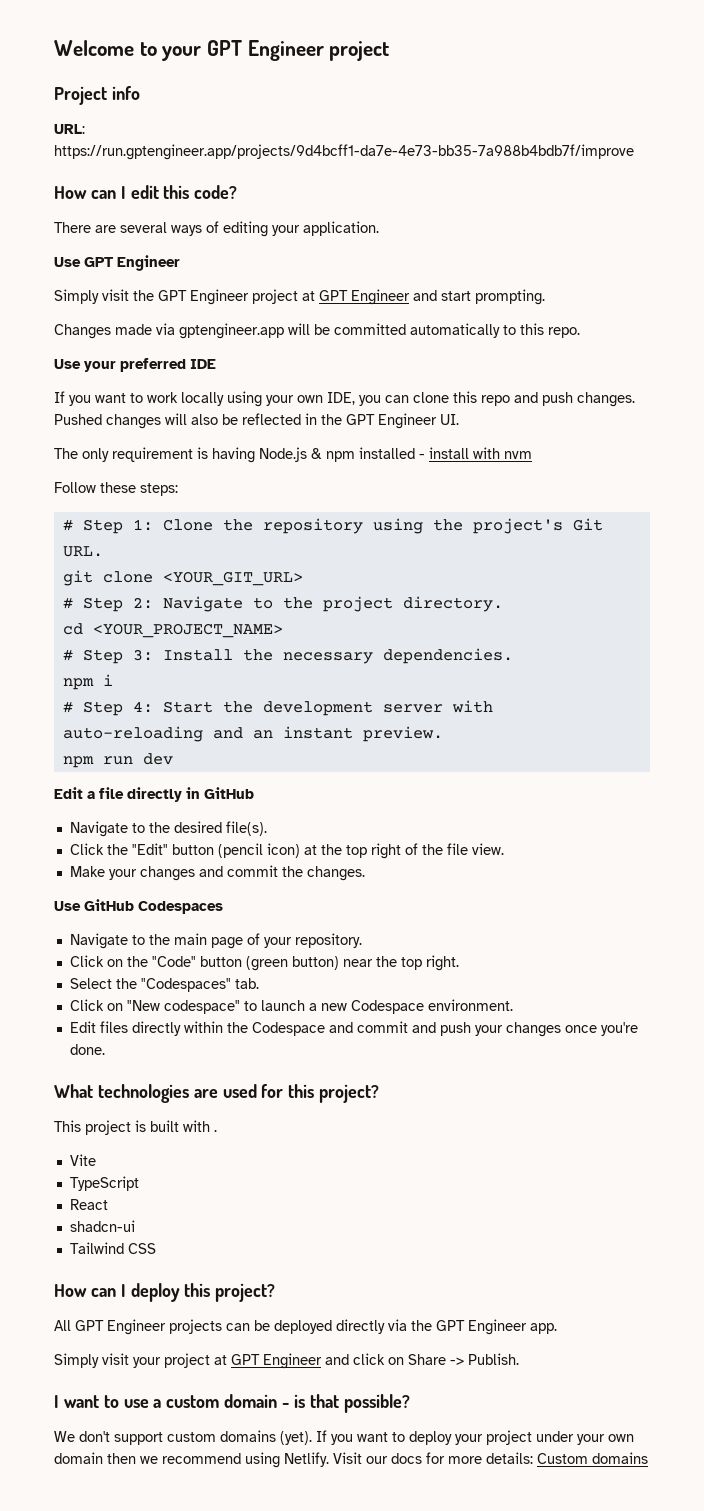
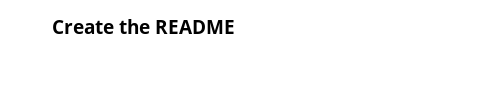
- Welcome to your GPT Engineer project
- Project info
- URL: https://run.gptengineer.app/projects/9d4bcff1-da7e-4e73-bb35-7a988b4bdb7f/improve
- How can I edit this code?
- There are several ways of editing your application.
- Use GPT Engineer
- Simply visit the GPT Engineer project at GPT Engineer and start prompting.
- Changes made via gptengineer.app will be committed automatically to this repo.
- Use your preferred IDE
- If you want to work locally using your own IDE, you can clone this repo and push changes. Pushed changes will also be reflected in the GPT Engineer UI.
- The only requirement is having Node.js & npm installed - install with nvm
- Follow these steps:
- # Step 1: Clone the repository using the project's Git URL.
- git clone <YOUR_GIT_URL>
- # Step 2: Navigate to the project directory.
- cd <YOUR_PROJECT_NAME>
- # Step 3: Install the necessary dependencies.
- npm i
- # Step 4: Start the development server with auto-reloading and an instant preview.
- npm run dev
- Edit a file directly in GitHub
- Navigate to the desired file(s).
- Click the "Edit" button (pencil icon) at the top right of the file view.
- Make your changes and commit the changes.
- Use GitHub Codespaces
- Navigate to the main page of your repository.
- Click on the "Code" button (green button) near the top right.
- Select the "Codespaces" tab.
- Click on "New codespace" to launch a new Codespace environment.
- Edit files directly within the Codespace and commit and push your changes once you're done.
- What technologies are used for this project?
- This project is built with .
- Vite
- TypeScript
- React
- shadcn-ui
- Tailwind CSS
- How can I deploy this project?
- All GPT Engineer projects can be deployed directly via the GPT Engineer app.
- Simply visit your project at GPT Engineer and click on Share -> Publish.
- I want to use a custom domain - is that possible?
- We don't support custom domains (yet). If you want to deploy your project under your own domain then we recommend using Netlify. Visit our docs for more details: Custom domains
+ Create the README

